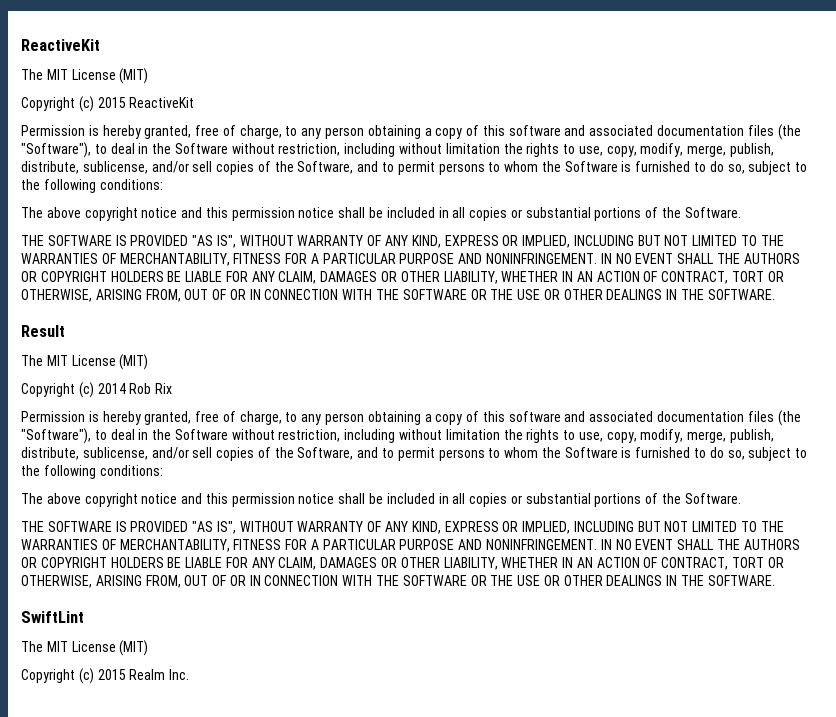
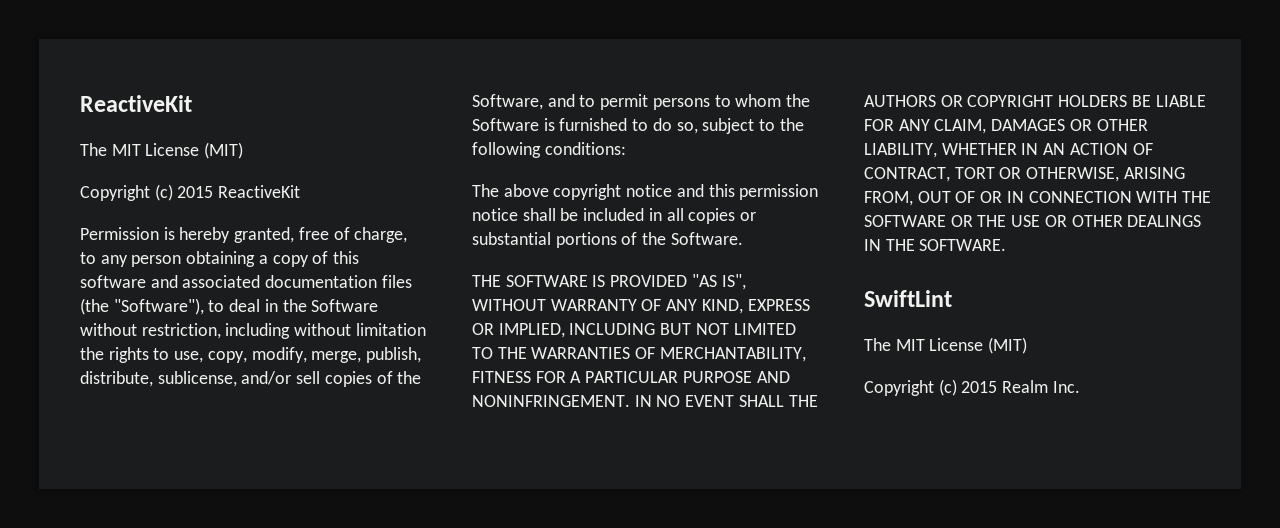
- Result
- The MIT License (MIT)
- Copyright (c) 2014 Rob Rix
- Permission is hereby granted, free of charge, to any person obtaining a copy of this software and associated documentation files (the "Software"), to deal in the Software without restriction, including without limitation the rights to use, copy, modify, merge, publish, distribute, sublicense, and/or sell copies of the Software, and to permit persons to whom the Software is furnished to do so, subject to the following conditions:
- The above copyright notice and this permission notice shall be included in all copies or substantial portions of the Software.
- THE SOFTWARE IS PROVIDED "AS IS", WITHOUT WARRANTY OF ANY KIND, EXPRESS OR IMPLIED, INCLUDING BUT NOT LIMITED TO THE WARRANTIES OF MERCHANTABILITY, FITNESS FOR A PARTICULAR PURPOSE AND NONINFRINGEMENT. IN NO EVENT SHALL THE AUTHORS OR COPYRIGHT HOLDERS BE LIABLE FOR ANY CLAIM, DAMAGES OR OTHER LIABILITY, WHETHER IN AN ACTION OF CONTRACT, TORT OR OTHERWISE, ARISING FROM, OUT OF OR IN CONNECTION WITH THE SOFTWARE OR THE USE OR OTHER DEALINGS IN THE SOFTWARE.

